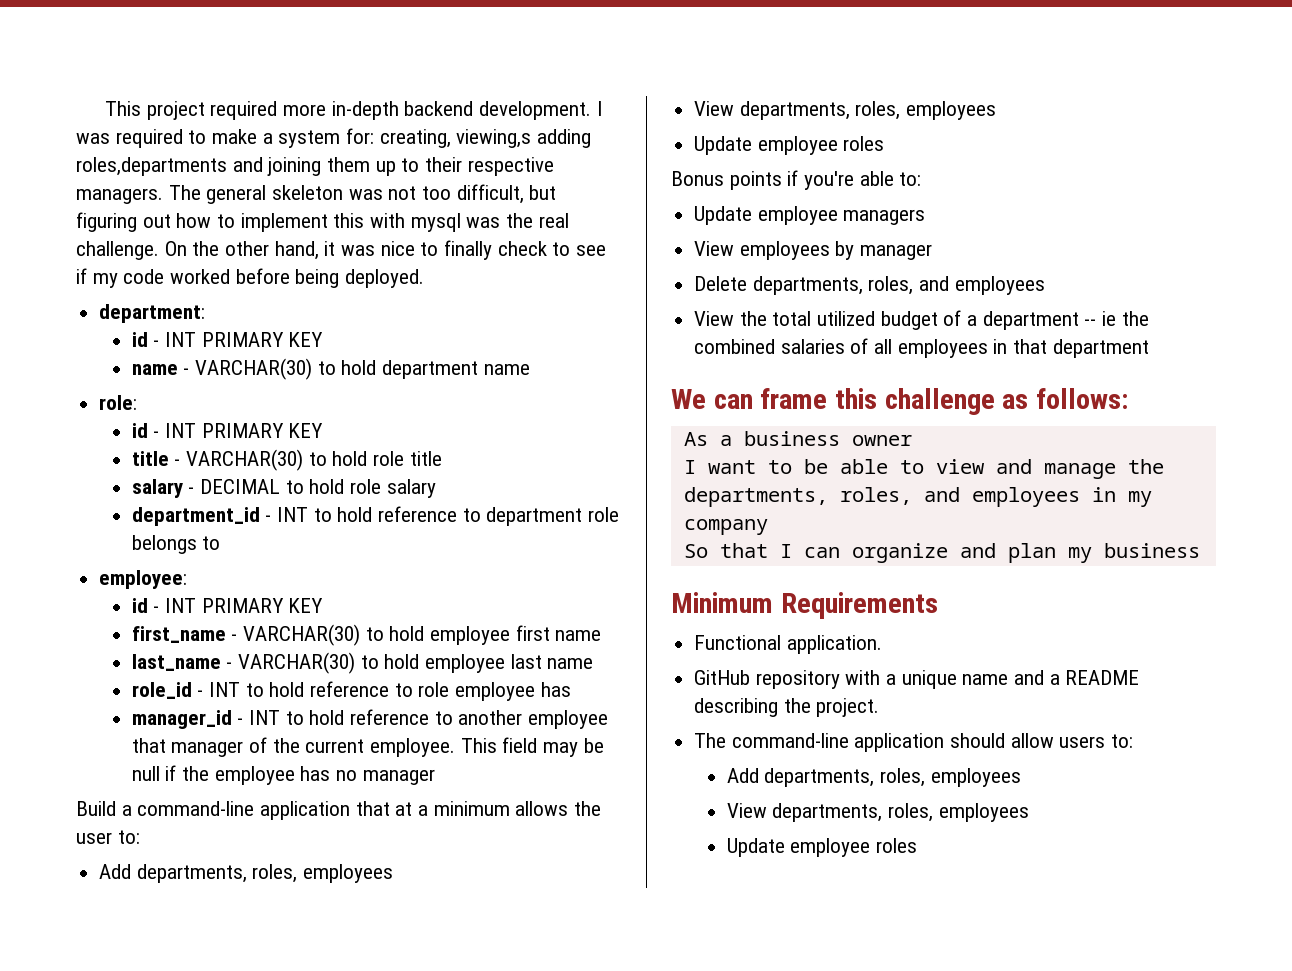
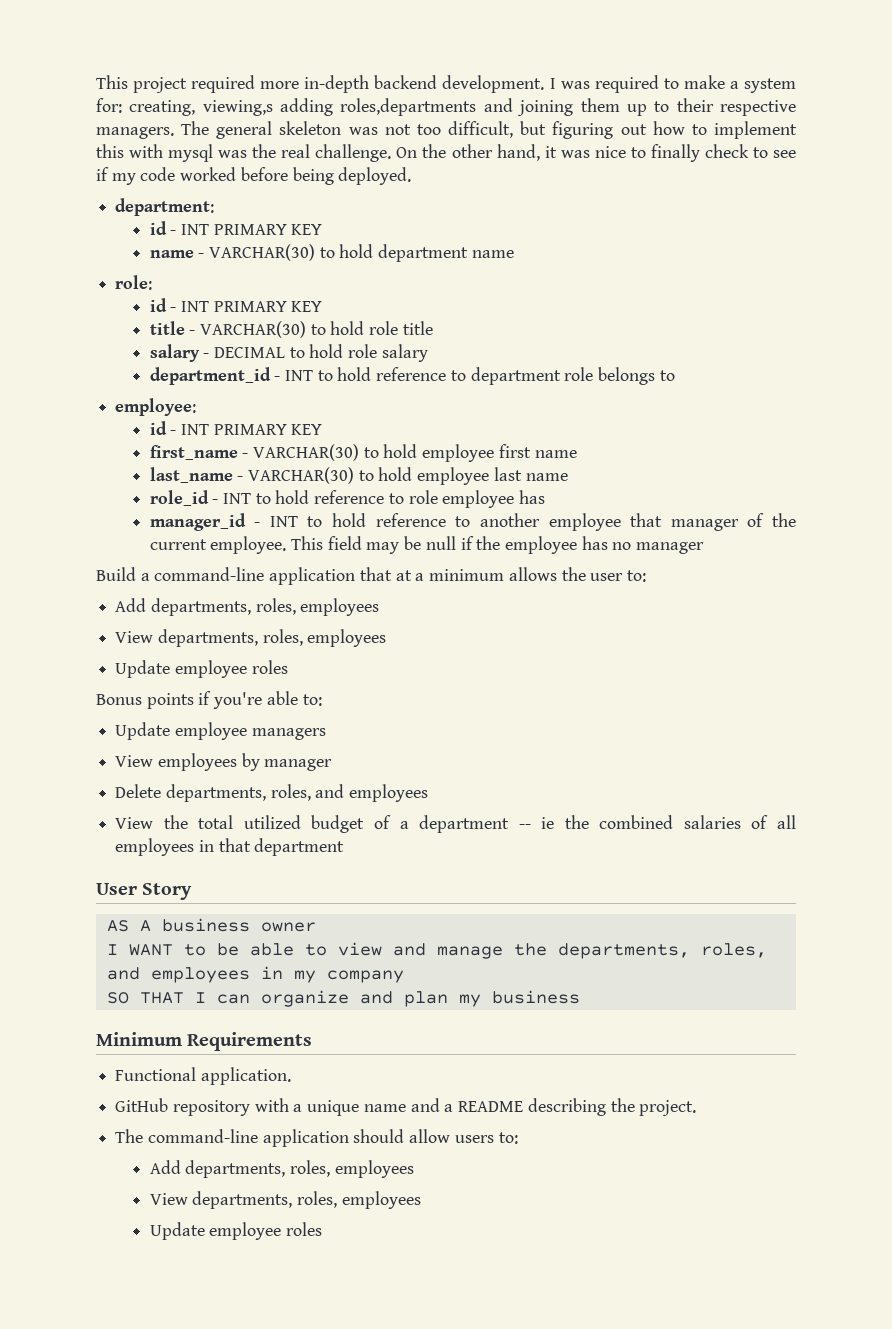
- We can frame this challenge as follows:
- As a business owner
+ User Story
+ AS A business owner
- I want to be able to view and manage the departments, roles, and employees in my company
+ I WANT to be able to view and manage the departments, roles, and employees in my company
- So that I can organize and plan my business
+ SO THAT I can organize and plan my business

